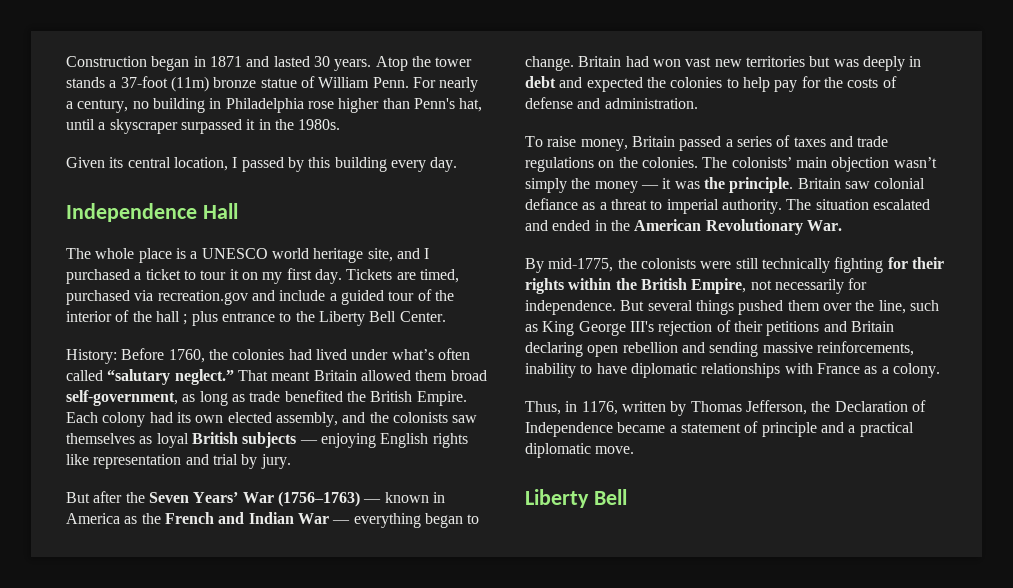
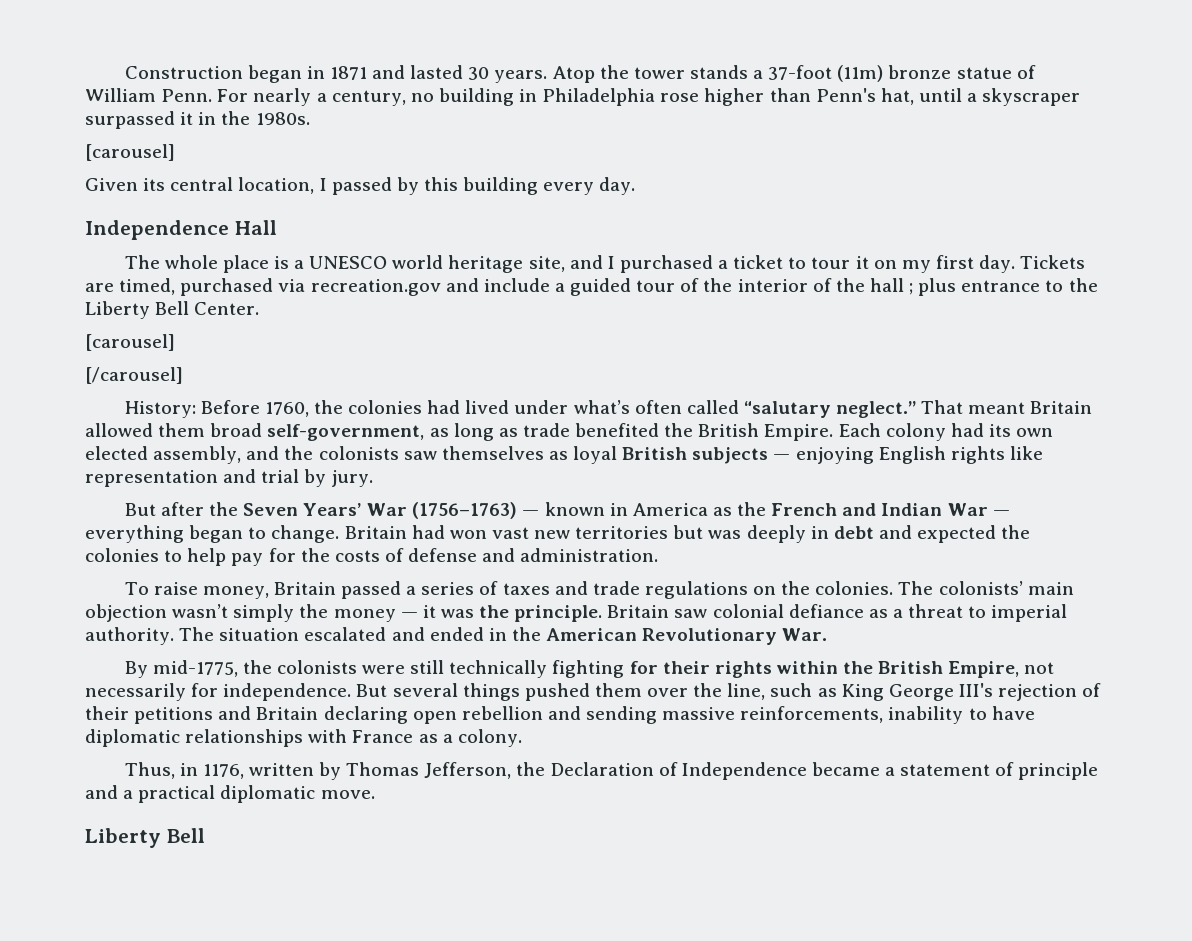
  For nearly a century, no building in Philadelphia rose higher than Penn's hat, until a skyscraper surpassed it in the 1980s.
+ [carousel]
  Tickets are timed, purchased via recreation.gov and include a guided tour of the interior of the hall ; plus entrance to the Liberty Bell Center.
+ [carousel]
+ [/carousel]

